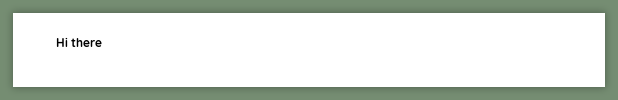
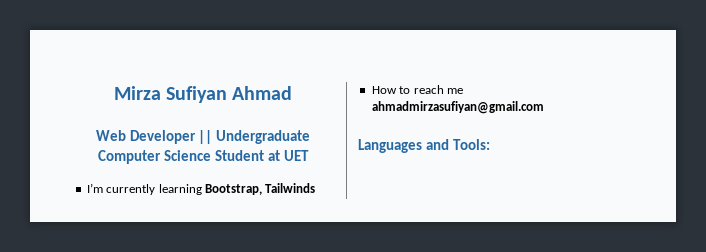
- Hi there
+ Mirza Sufiyan Ahmad
+ Web Developer || Undergraduate Computer Science Student at UET
+ I’m currently learning Bootstrap, Tailwinds
+ How to reach me ahmadmirzasufiyan@gmail.com
+ Languages and Tools:

